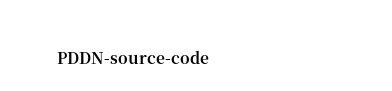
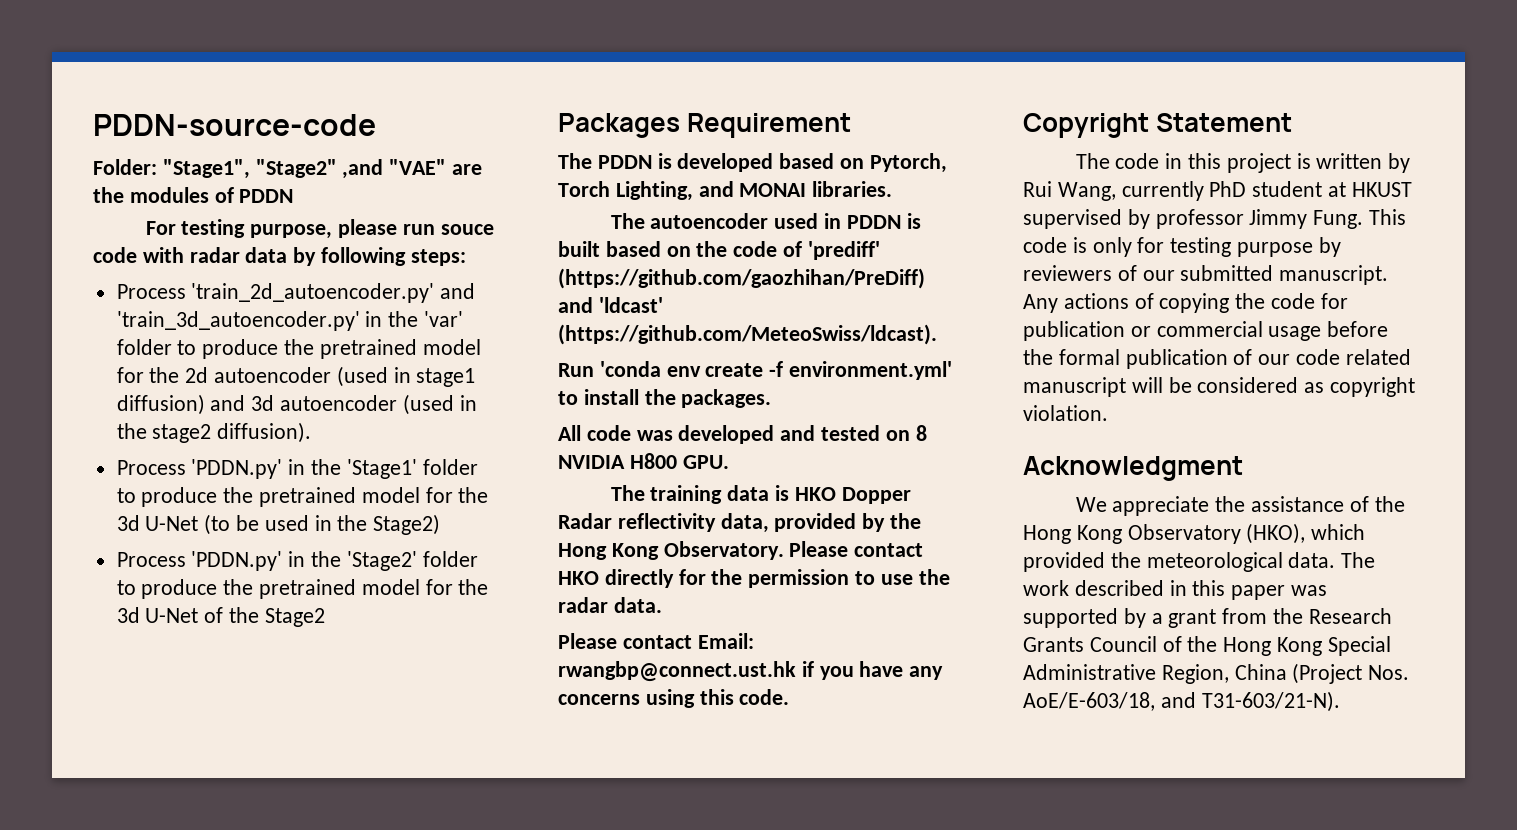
+ Folder: "Stage1", "Stage2" ,and "VAE" are the modules of PDDN
+ For testing purpose, please run souce code with radar data by following steps:
+ Process 'train_2d_autoencoder.py' and 'train_3d_autoencoder.py' in the 'var' folder to produce the pretrained model for the 2d autoencoder (used in stage1 diffusion) and 3d autoencoder (used in the stage2 diffusion).
+ Process 'PDDN.py' in the 'Stage1' folder to produce the pretrained model for the 3d U-Net (to be used in the Stage2)
+ Process 'PDDN.py' in the 'Stage2' folder to produce the pretrained model for the 3d U-Net of the Stage2
+ Packages Requirement
+ The PDDN is developed based on Pytorch, Torch Lighting, and MONAI libraries.
+ The autoencoder used in PDDN is built based on the code of 'prediff' (https://github.com/gaozhihan/PreDiff) and 'ldcast' (https://github.com/MeteoSwiss/ldcast).
+ Run 'conda env create -f environment.yml' to install the packages.
+ All code was developed and tested on 8 NVIDIA H800 GPU.
+ The training data is HKO Dopper Radar reflectivity data, provided by the Hong Kong Observatory. Please contact HKO directly for the permission to use the radar data.
+ Please contact Email: rwangbp@connect.ust.hk if you have any concerns using this code.
+ Copyright Statement
+ The code in this project is written by Rui Wang, currently PhD student at HKUST supervised by professor Jimmy Fung. This code is only for testing purpose by reviewers of our submitted manuscript. Any actions of copying the code for publication or commercial usage before the formal publication of our code related manuscript will be considered as copyright violation.
+ Acknowledgment
+ We appreciate the assistance of the Hong Kong Observatory (HKO), which provided the meteorological data. The work described in this paper was supported by a grant from the Research Grants Council of the Hong Kong Special Administrative Region, China (Project Nos. AoE/E-603/18, and T31-603/21-N).

